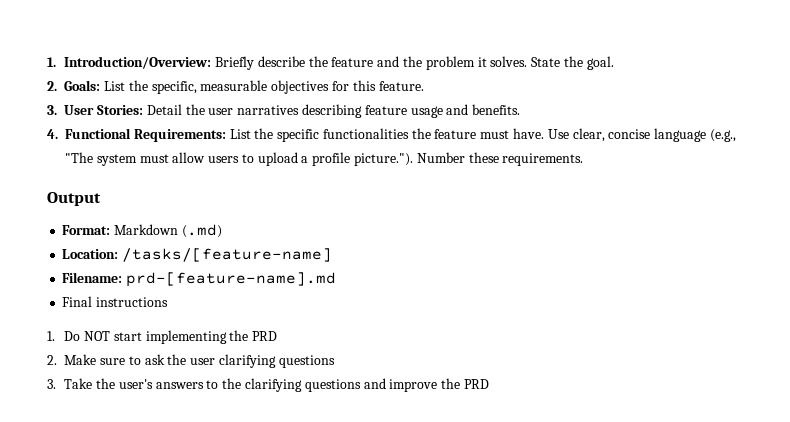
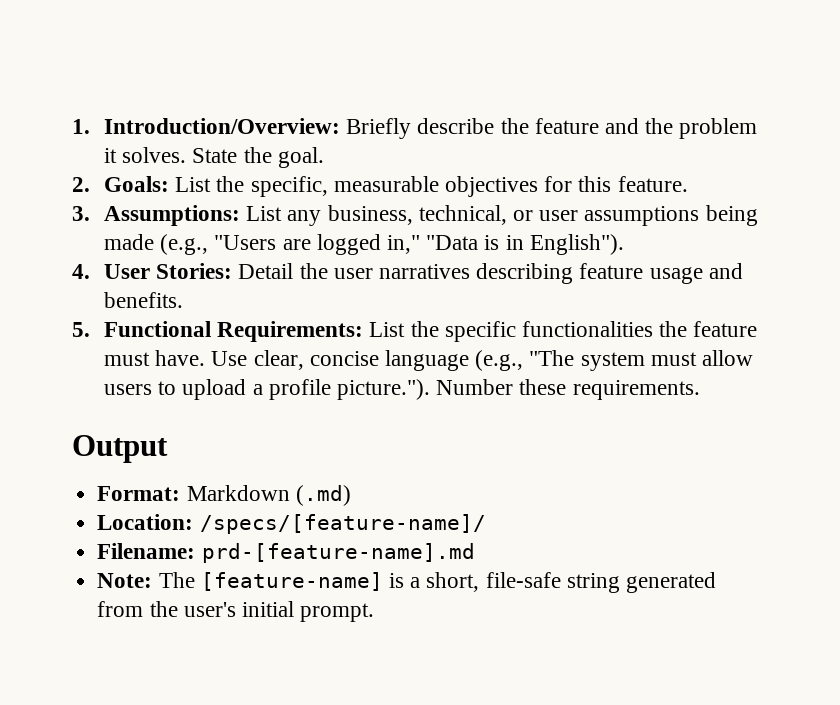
- 3. User Stories: Detail the user narratives describing feature usage and benefits.
+ 3. Assumptions: List any business, technical, or user assumptions being made (e.g., "Users are logged in," "Data is in English").
+ 4. User Stories: Detail the user narratives describing feature usage and benefits.
- 4. Functional Requirements: List the specific functionalities the feature must have.
+ 5. Functional Requirements: List the specific functionalities the feature must have.
- Location: /tasks/[feature-name]
+ Location: /specs/[feature-name]/
- Final instructions
- 1. Do NOT start implementing the PRD
- 2. Make sure to ask the user clarifying questions
- 3. Take the user's answers to the clarifying questions and improve the PRD
+ Note: The [feature-name] is a short, file-safe string generated from the user's initial prompt.

